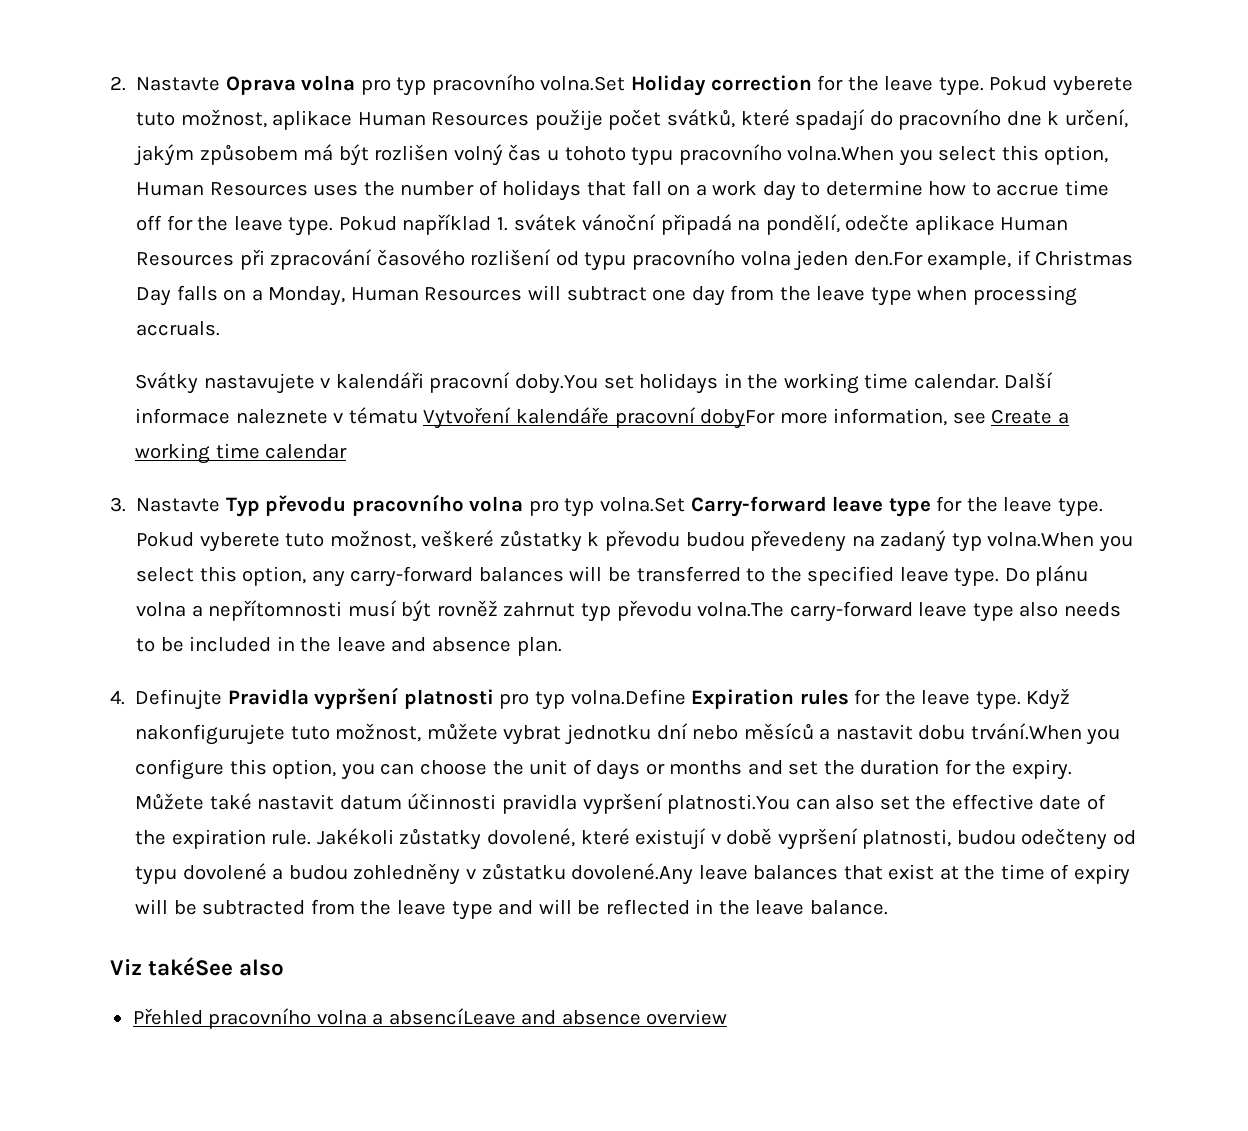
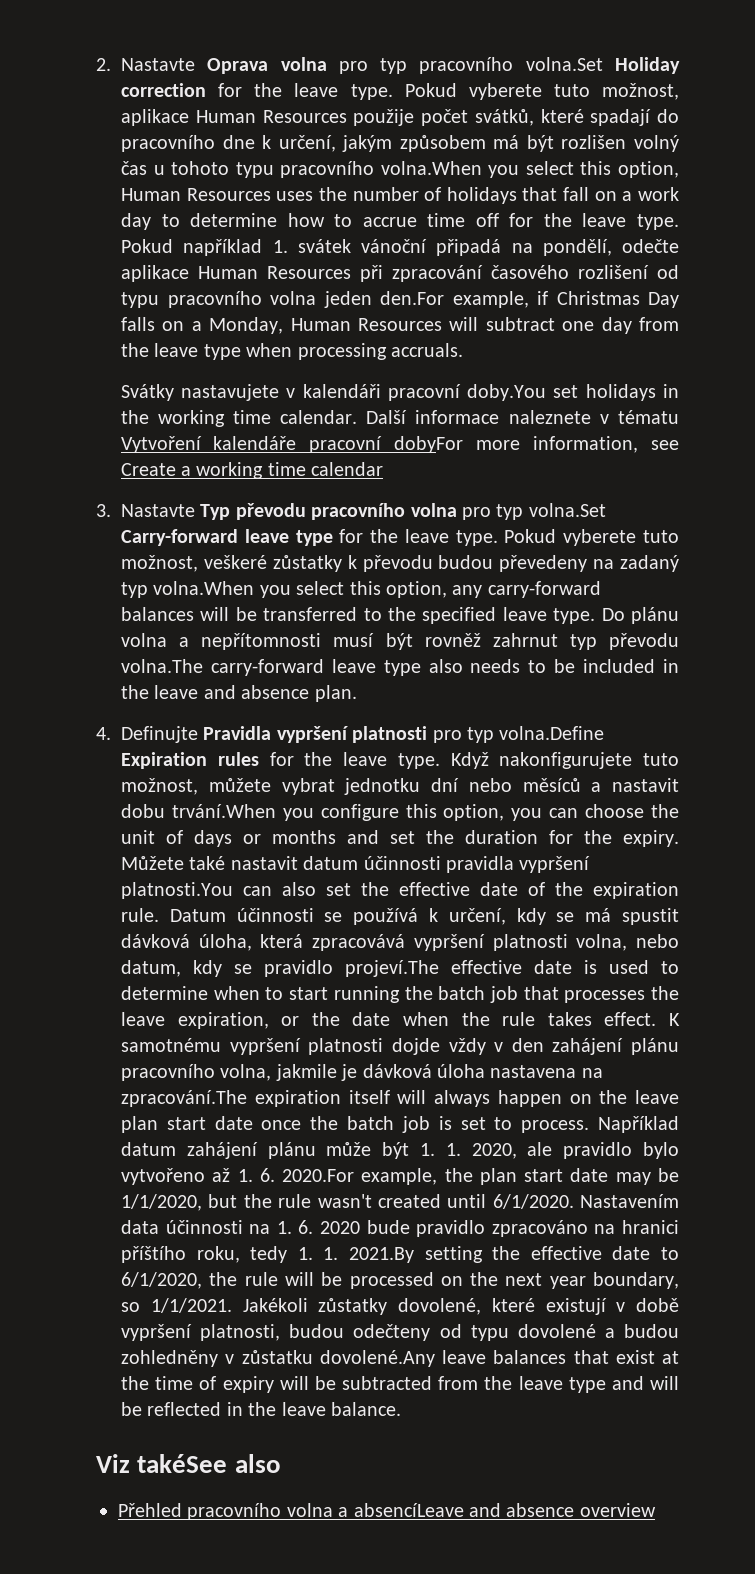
+ Datum účinnosti se používá k určení, kdy se má spustit dávková úloha, která zpracovává vypršení platnosti volna, nebo datum, kdy se pravidlo projeví.The effective date is used to determine when to start running the batch job that processes the leave expiration, or the date when the rule takes effect. K samotnému vypršení platnosti dojde vždy v den zahájení plánu pracovního volna, jakmile je dávková úloha nastavena na zpracování.The expiration itself will always happen on the leave plan start date once the batch job is set to process. Například datum zahájení plánu může být 1. 1. 2020, ale pravidlo bylo vytvořeno až 1. 6. 2020.For example, the plan start date may be 1/1/2020, but the rule wasn't created until 6/1/2020. Nastavením data účinnosti na 1. 6. 2020 bude pravidlo zpracováno na hranici příštího roku, tedy 1. 1. 2021.By setting the effective date to 6/1/2020, the rule will be processed on the next year boundary, so 1/1/2021.

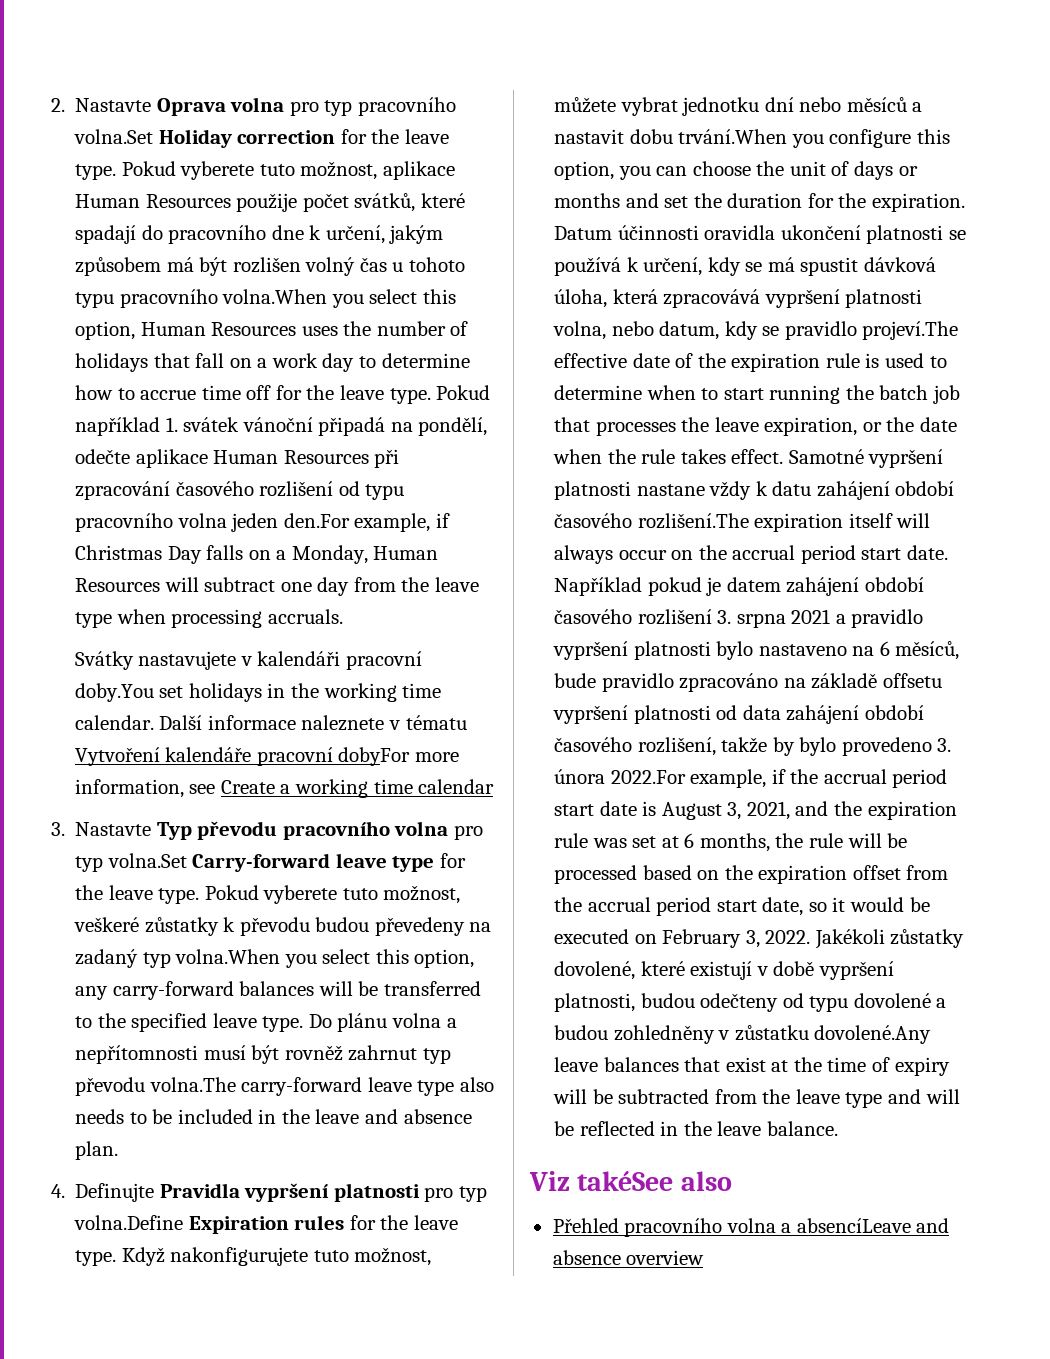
- Když nakonfigurujete tuto možnost, můžete vybrat jednotku dní nebo měsíců a nastavit dobu trvání.When you configure this option, you can choose the unit of days or months and set the duration for the expiry. Můžete také nastavit datum účinnosti pravidla vypršení platnosti.You can also set the effective date of the expiration rule. Datum účinnosti se používá k určení, kdy se má spustit dávková úloha, která zpracovává vypršení platnosti volna, nebo datum, kdy se pravidlo projeví.The effective date is used to determine when to start running the batch job that processes the leave expiration, or the date when the rule takes effect.
+ Když nakonfigurujete tuto možnost, můžete vybrat jednotku dní nebo měsíců a nastavit dobu trvání.When you configure this option, you can choose the unit of days or months and set the duration for the expiration. Datum účinnosti oravidla ukončení platnosti se používá k určení, kdy se má spustit dávková úloha, která zpracovává vypršení platnosti volna, nebo datum, kdy se pravidlo projeví.The effective date of the expiration rule is used to determine when to start running the batch job that processes the leave expiration, or the date when the rule takes effect.
- K samotnému vypršení platnosti dojde vždy v den zahájení plánu pracovního volna, jakmile je dávková úloha nastavena na zpracování.The expiration itself will always happen on the leave plan start date once the batch job is set to process. Například datum zahájení plánu může být 1. 1. 2020, ale pravidlo bylo vytvořeno až 1. 6. 2020.For example, the plan start date may be 1/1/2020, but the rule wasn't created until 6/1/2020. Nastavením data účinnosti na 1. 6. 2020 bude pravidlo zpracováno na hranici příštího roku, tedy 1. 1. 2021.By setting the effective date to 6/1/2020, the rule will be processed on the next year boundary, so 1/1/2021.
+ Samotné vypršení platnosti nastane vždy k datu zahájení období časového rozlišení.The expiration itself will always occur on the accrual period start date. Například pokud je datem zahájení období časového rozlišení 3. srpna 2021 a pravidlo vypršení platnosti bylo nastaveno na 6 měsíců, bude pravidlo zpracováno na základě offsetu vypršení platnosti od data zahájení období časového rozlišení, takže by bylo provedeno 3. února 2022.For example, if the accrual period start date is August 3, 2021, and the expiration rule was set at 6 months, the rule will be processed based on the expiration offset from the accrual period start date, so it would be executed on February 3, 2022.

